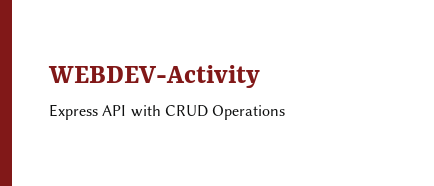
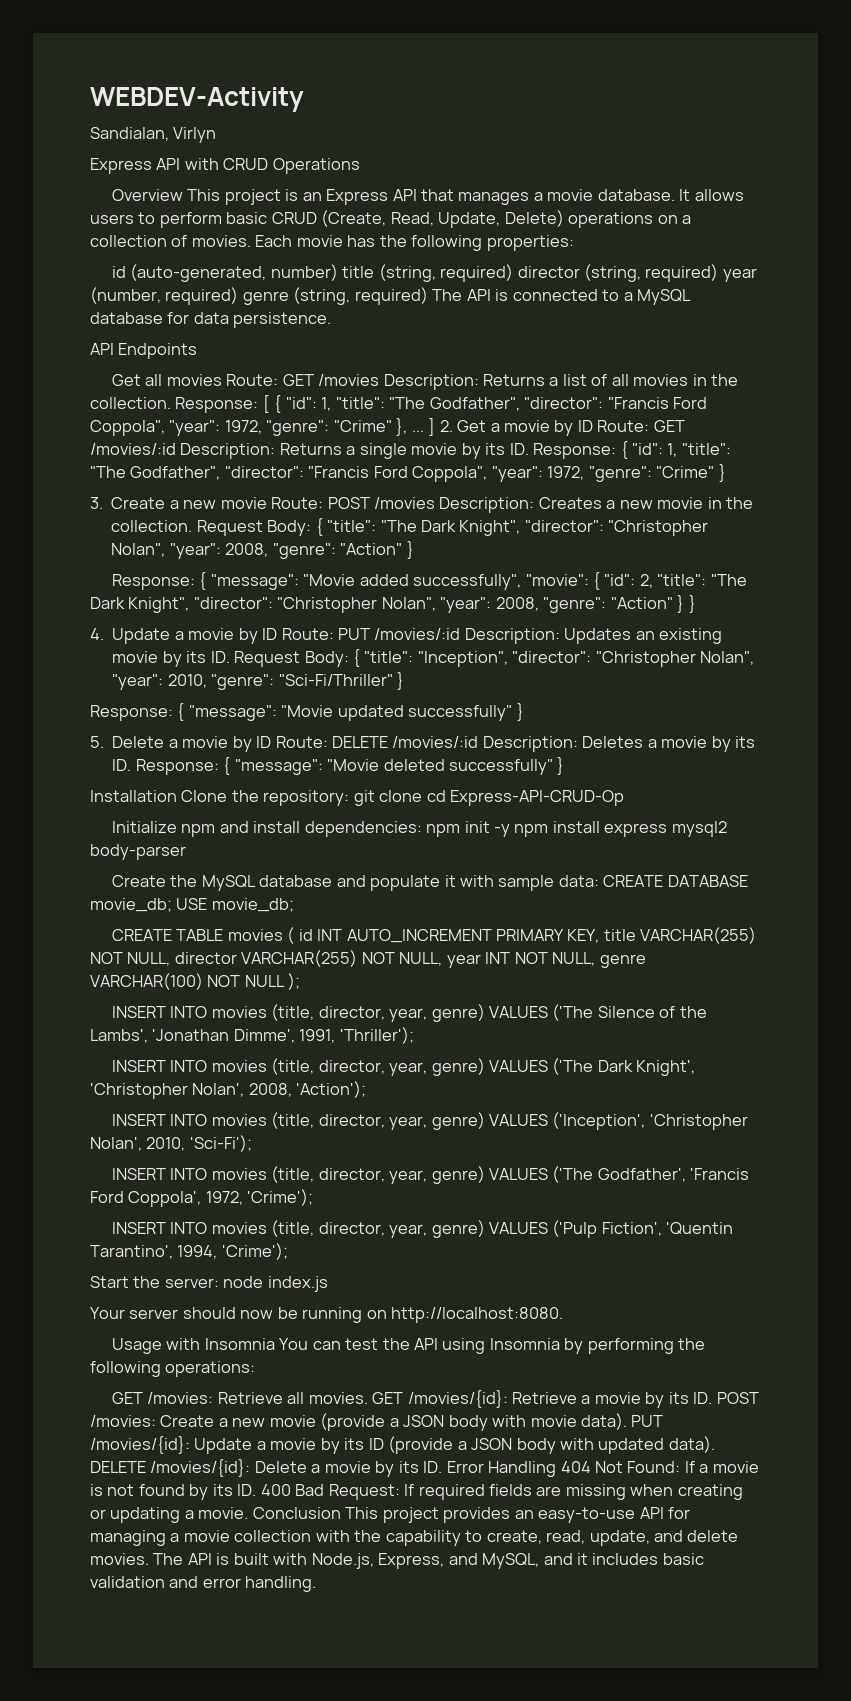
+ Sandialan, Virlyn
+ Overview This project is an Express API that manages a movie database. It allows users to perform basic CRUD (Create, Read, Update, Delete) operations on a collection of movies. Each movie has the following properties:
+ id (auto-generated, number) title (string, required) director (string, required) year (number, required) genre (string, required) The API is connected to a MySQL database for data persistence.
+ API Endpoints
+ Get all movies Route: GET /movies Description: Returns a list of all movies in the collection. Response: [ { "id": 1, "title": "The Godfather", "director": "Francis Ford Coppola", "year": 1972, "genre": "Crime" }, ... ] 2. Get a movie by ID Route: GET /movies/:id Description: Returns a single movie by its ID. Response: { "id": 1, "title": "The Godfather", "director": "Francis Ford Coppola", "year": 1972, "genre": "Crime" }
+ 3. Create a new movie Route: POST /movies Description: Creates a new movie in the collection. Request Body: { "title": "The Dark Knight", "director": "Christopher Nolan", "year": 2008, "genre": "Action" }
+ Response: { "message": "Movie added successfully", "movie": { "id": 2, "title": "The Dark Knight", "director": "Christopher Nolan", "year": 2008, "genre": "Action" } }
+ 4. Update a movie by ID Route: PUT /movies/:id Description: Updates an existing movie by its ID. Request Body: { "title": "Inception", "director": "Christopher Nolan", "year": 2010, "genre": "Sci-Fi/Thriller" }
+ Response: { "message": "Movie updated successfully" }
+ 5. Delete a movie by ID Route: DELETE /movies/:id Description: Deletes a movie by its ID. Response: { "message": "Movie deleted successfully" }
+ Installation Clone the repository: git clone cd Express-API-CRUD-Op
+ Initialize npm and install dependencies: npm init -y npm install express mysql2 body-parser
+ Create the MySQL database and populate it with sample data: CREATE DATABASE movie_db; USE movie_db;
+ CREATE TABLE movies ( id INT AUTO_INCREMENT PRIMARY KEY, title VARCHAR(255) NOT NULL, director VARCHAR(255) NOT NULL, year INT NOT NULL, genre VARCHAR(100) NOT NULL );
+ INSERT INTO movies (title, director, year, genre) VALUES ('The Silence of the Lambs', 'Jonathan Dimme', 1991, 'Thriller');
+ INSERT INTO movies (title, director, year, genre) VALUES ('The Dark Knight', 'Christopher Nolan', 2008, 'Action');
+ INSERT INTO movies (title, director, year, genre) VALUES ('Inception', 'Christopher Nolan', 2010, 'Sci-Fi');
+ INSERT INTO movies (title, director, year, genre) VALUES ('The Godfather', 'Francis Ford Coppola', 1972, 'Crime');
+ INSERT INTO movies (title, director, year, genre) VALUES ('Pulp Fiction', 'Quentin Tarantino', 1994, 'Crime');
+ Start the server: node index.js
+ Your server should now be running on http://localhost:8080.
+ Usage with Insomnia You can test the API using Insomnia by performing the following operations:
+ GET /movies: Retrieve all movies. GET /movies/{id}: Retrieve a movie by its ID. POST /movies: Create a new movie (provide a JSON body with movie data). PUT /movies/{id}: Update a movie by its ID (provide a JSON body with updated data). DELETE /movies/{id}: Delete a movie by its ID. Error Handling 404 Not Found: If a movie is not found by its ID. 400 Bad Request: If required fields are missing when creating or updating a movie. Conclusion This project provides an easy-to-use API for managing a movie collection with the capability to create, read, update, and delete movies. The API is built with Node.js, Express, and MySQL, and it includes basic validation and error handling.

